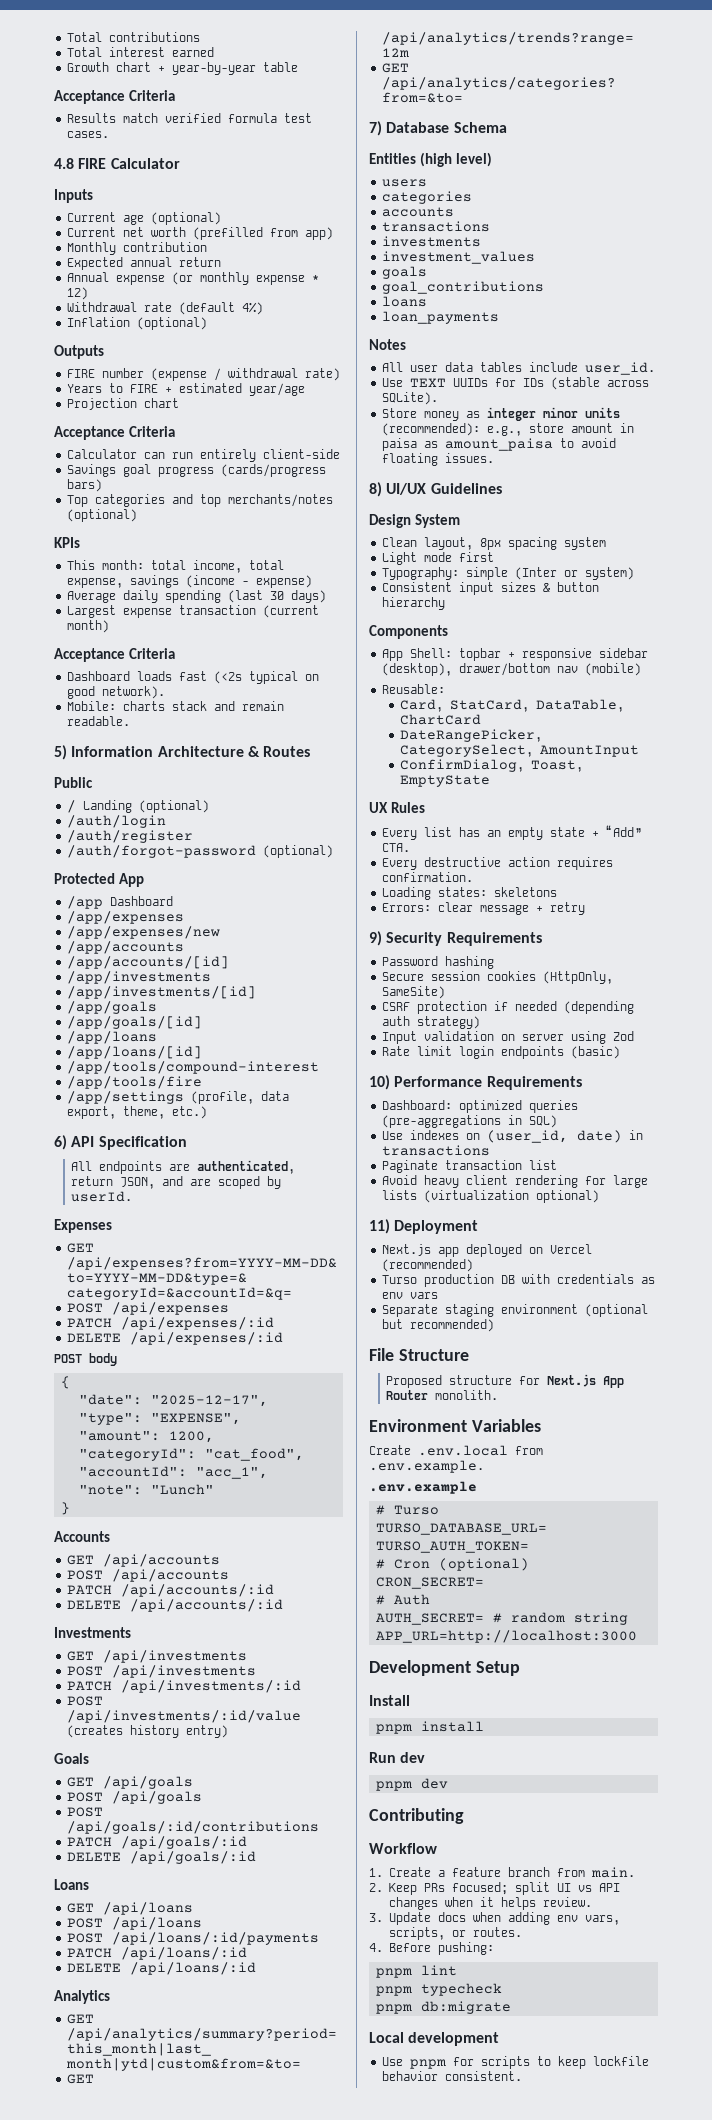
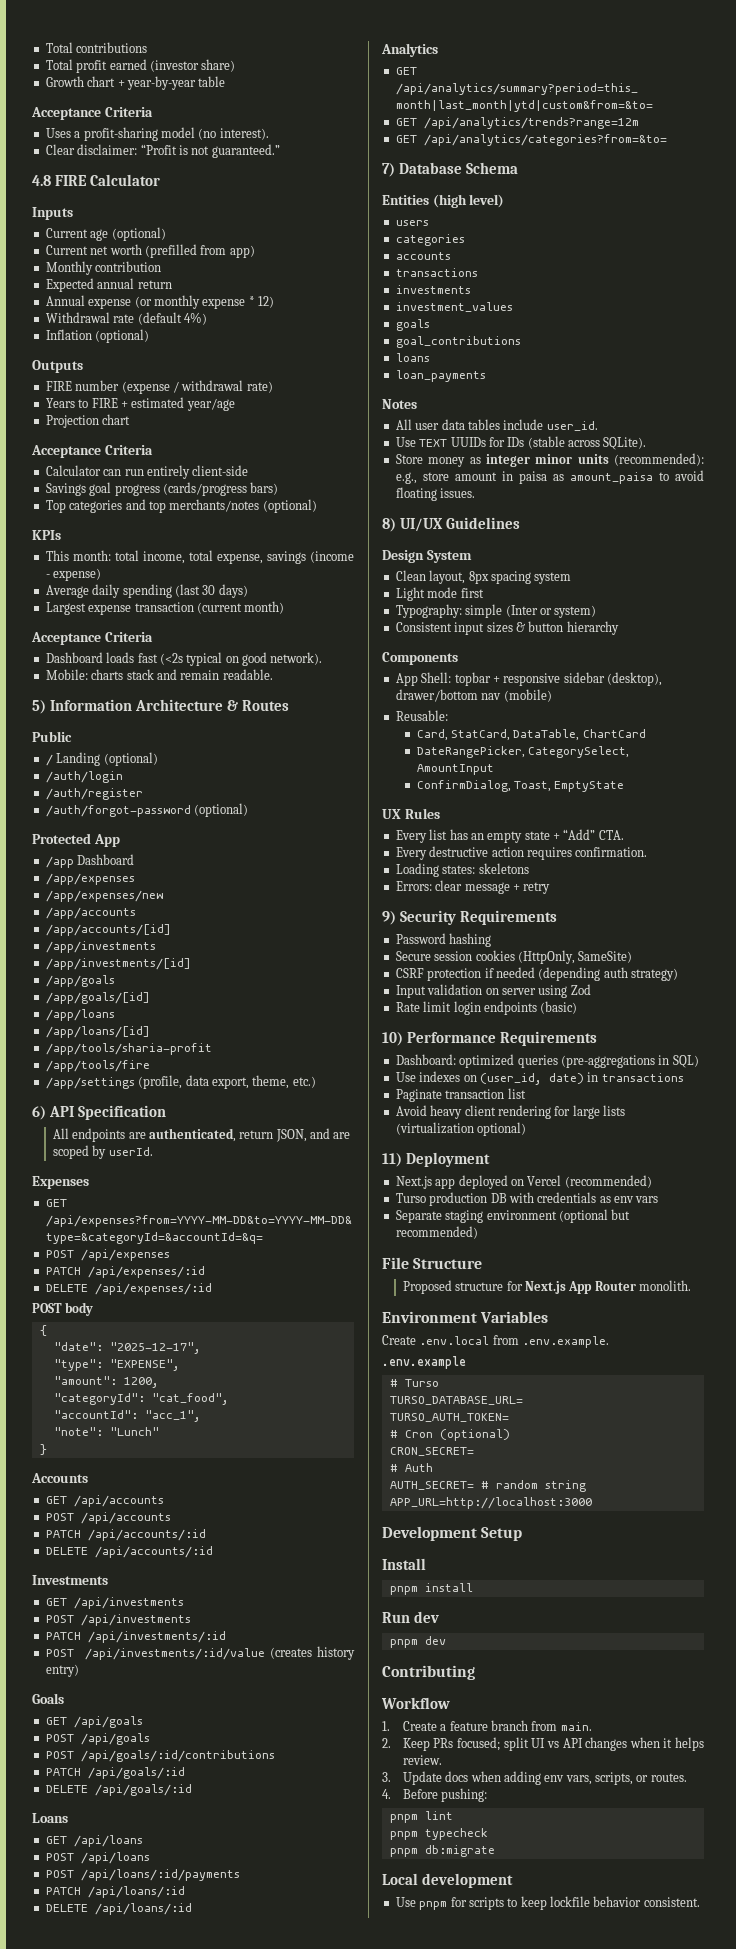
- Total interest earned
+ Total profit earned (investor share)
- Results match verified formula test cases.
+ Uses a profit-sharing model (no interest).
+ Clear disclaimer: “Profit is not guaranteed.”
- /app/tools/compound-interest
+ /app/tools/sharia-profit

